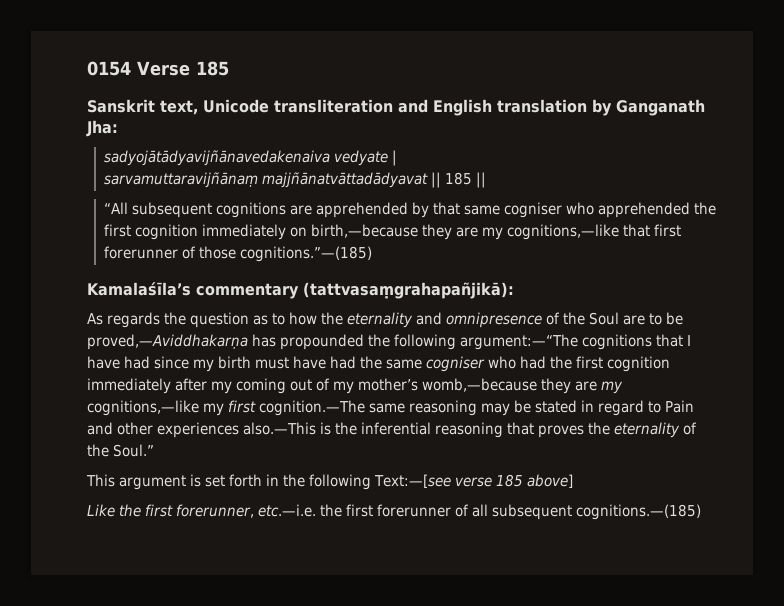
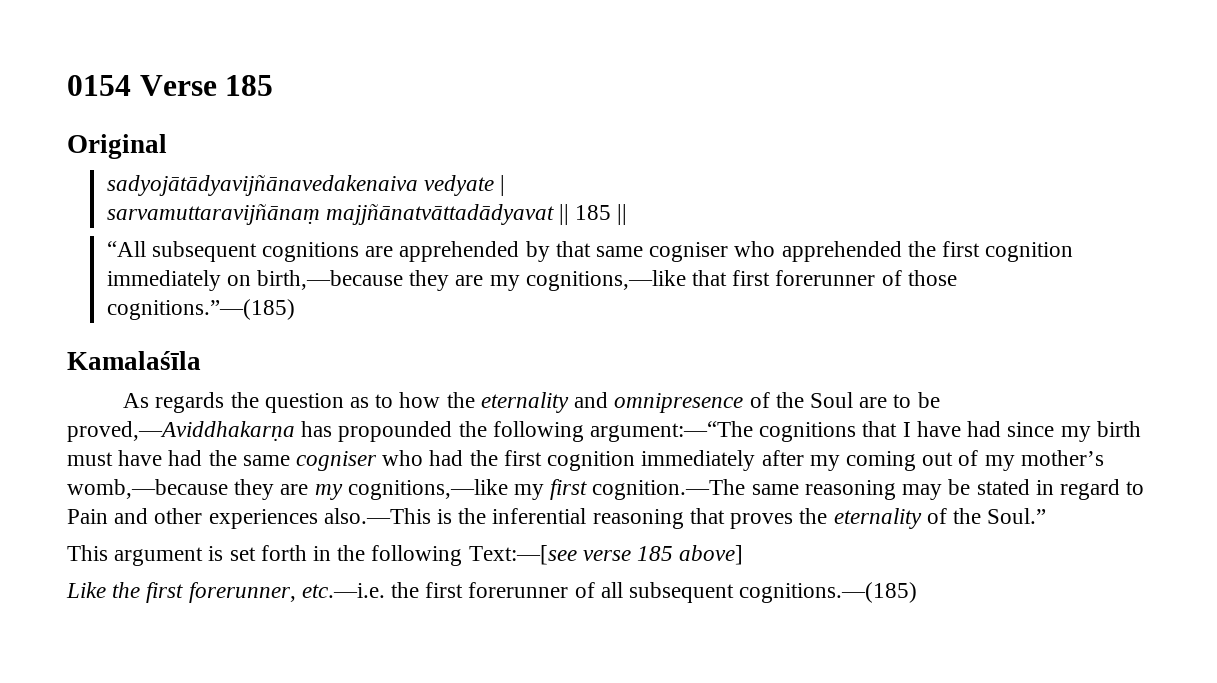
- Sanskrit text, Unicode transliteration and English translation by Ganganath Jha:
+ Original
- Kamalaśīla’s commentary (tattvasaṃgrahapañjikā):
+ Kamalaśīla

